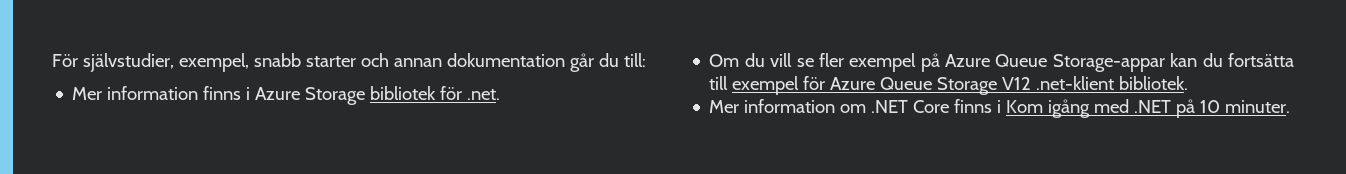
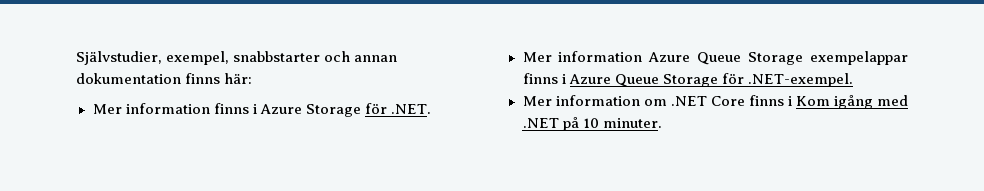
- För självstudier, exempel, snabb starter och annan dokumentation går du till:
+ Självstudier, exempel, snabbstarter och annan dokumentation finns här:
- Mer information finns i Azure Storage bibliotek för .net.
- Om du vill se fler exempel på Azure Queue Storage-appar kan du fortsätta till exempel för Azure Queue Storage V12 .net-klient bibliotek.
+ Mer information finns i Azure Storage för .NET.
+ Mer information Azure Queue Storage exempelappar finns i Azure Queue Storage för .NET-exempel.

